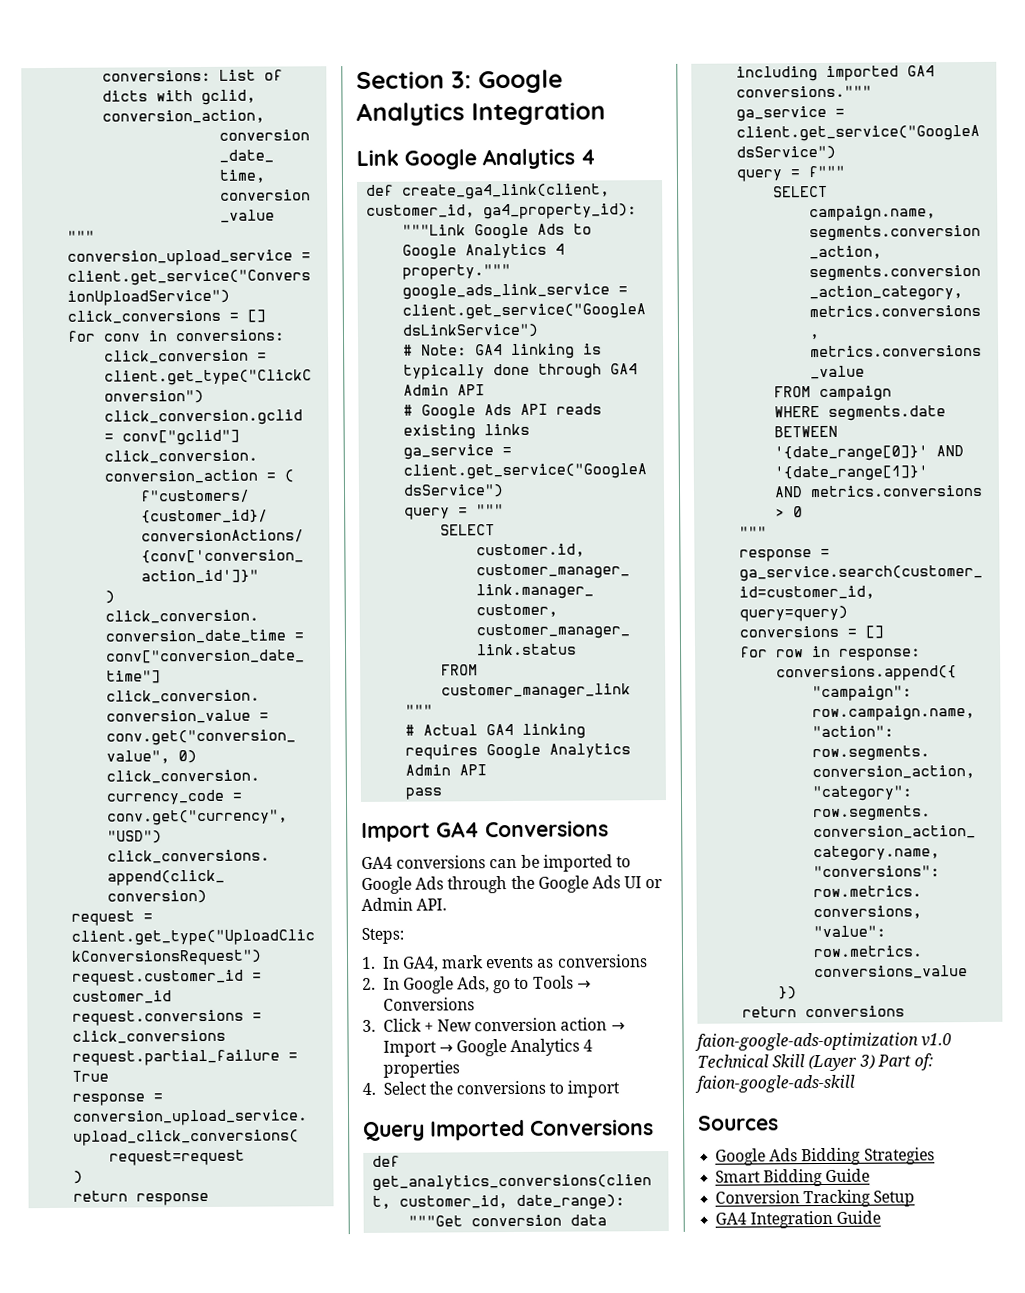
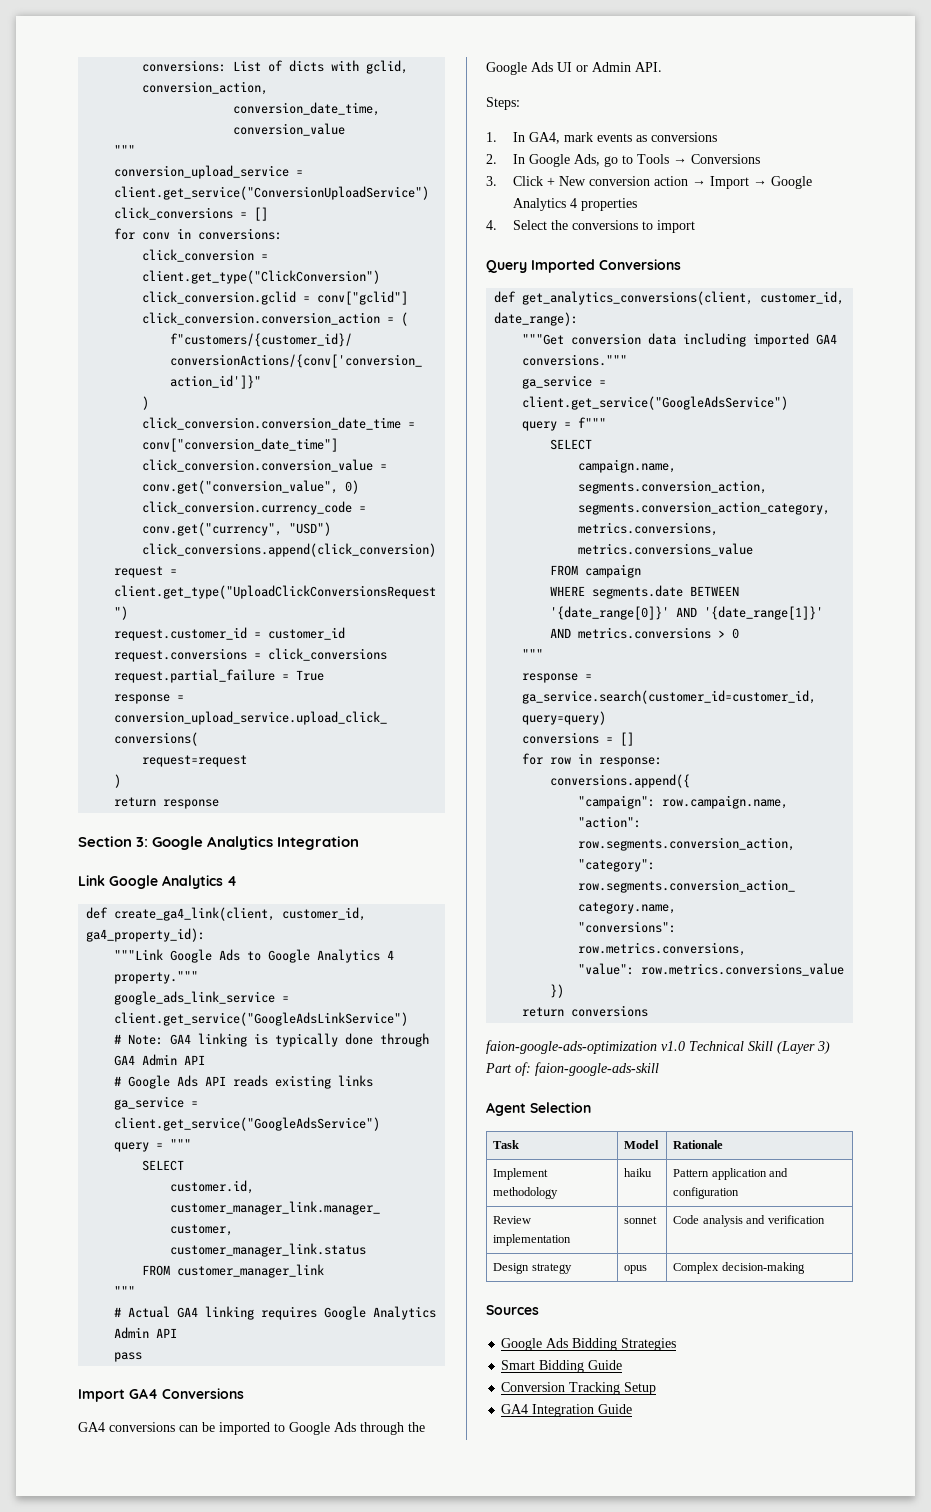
+ Agent Selection
+ Task | Model | Rationale
+ Implement methodology | haiku | Pattern application and configuration
+ Review implementation | sonnet | Code analysis and verification
+ Design strategy | opus | Complex decision-making

